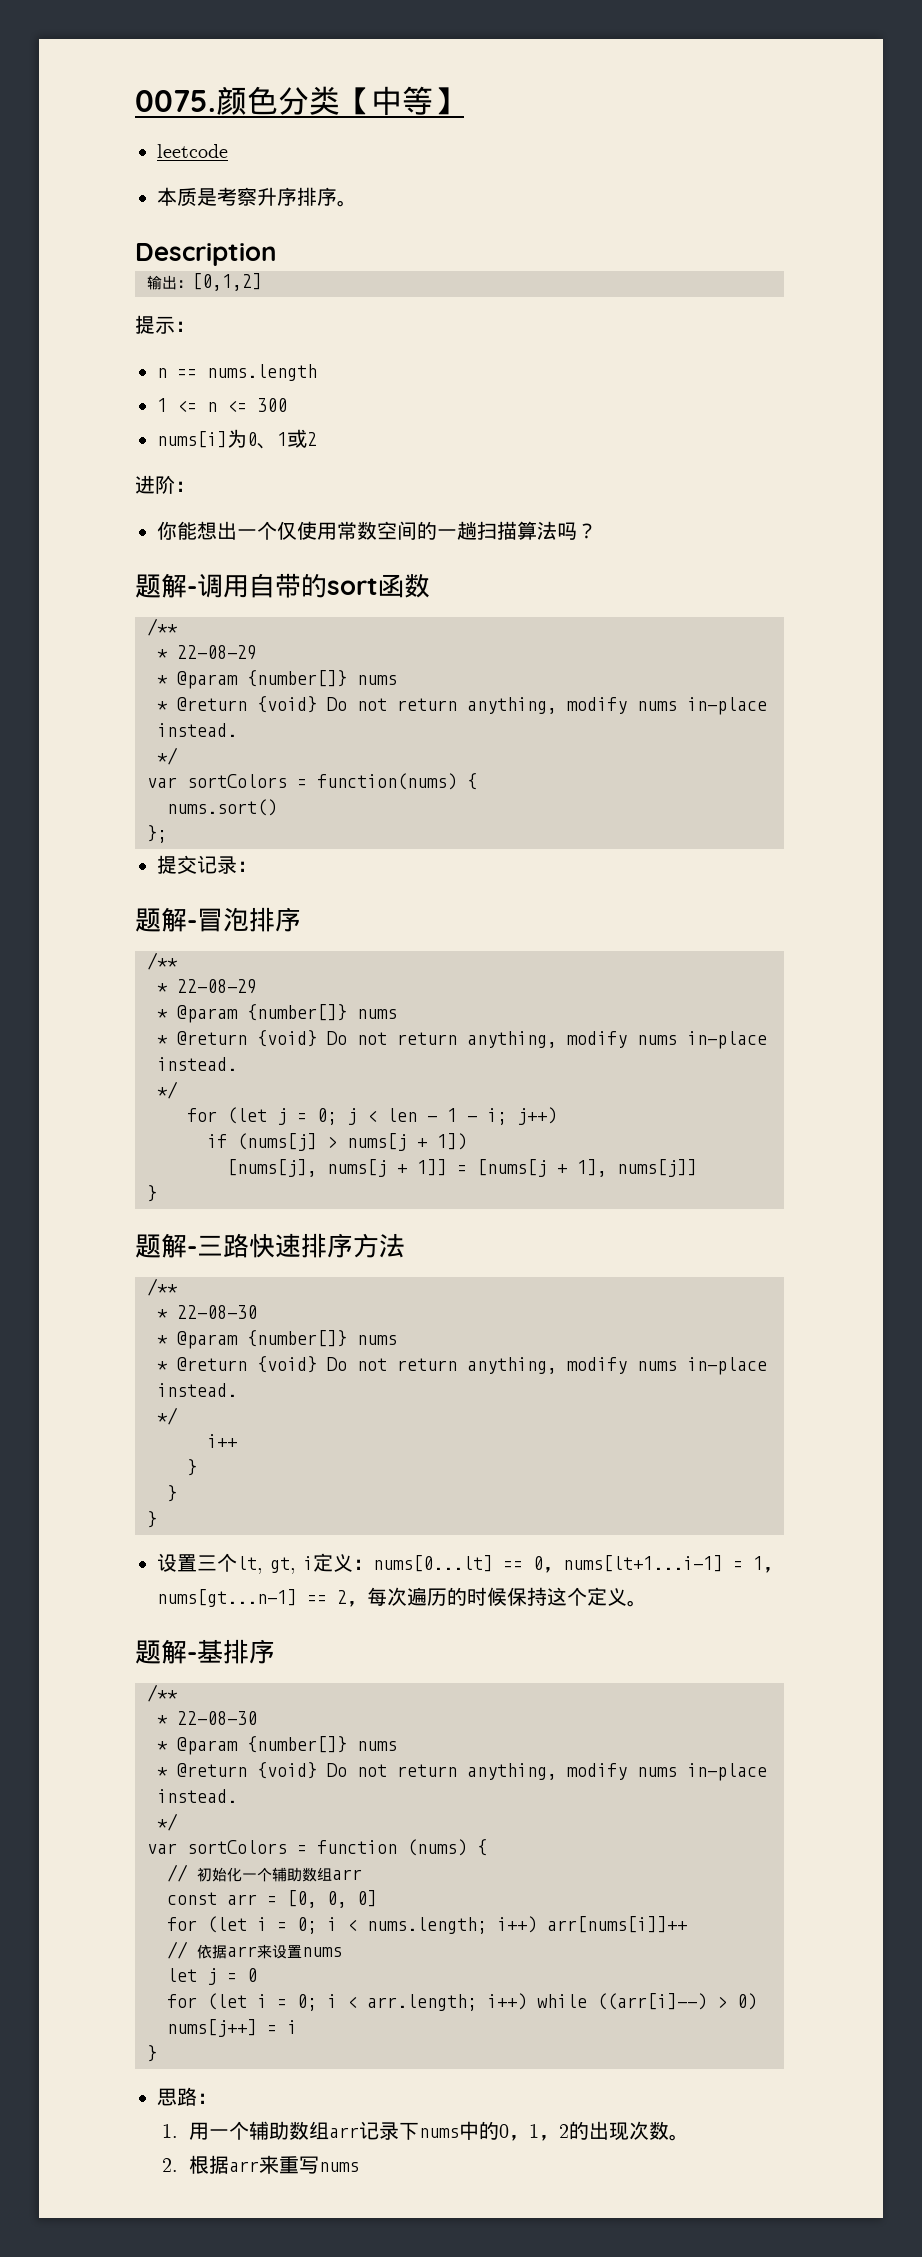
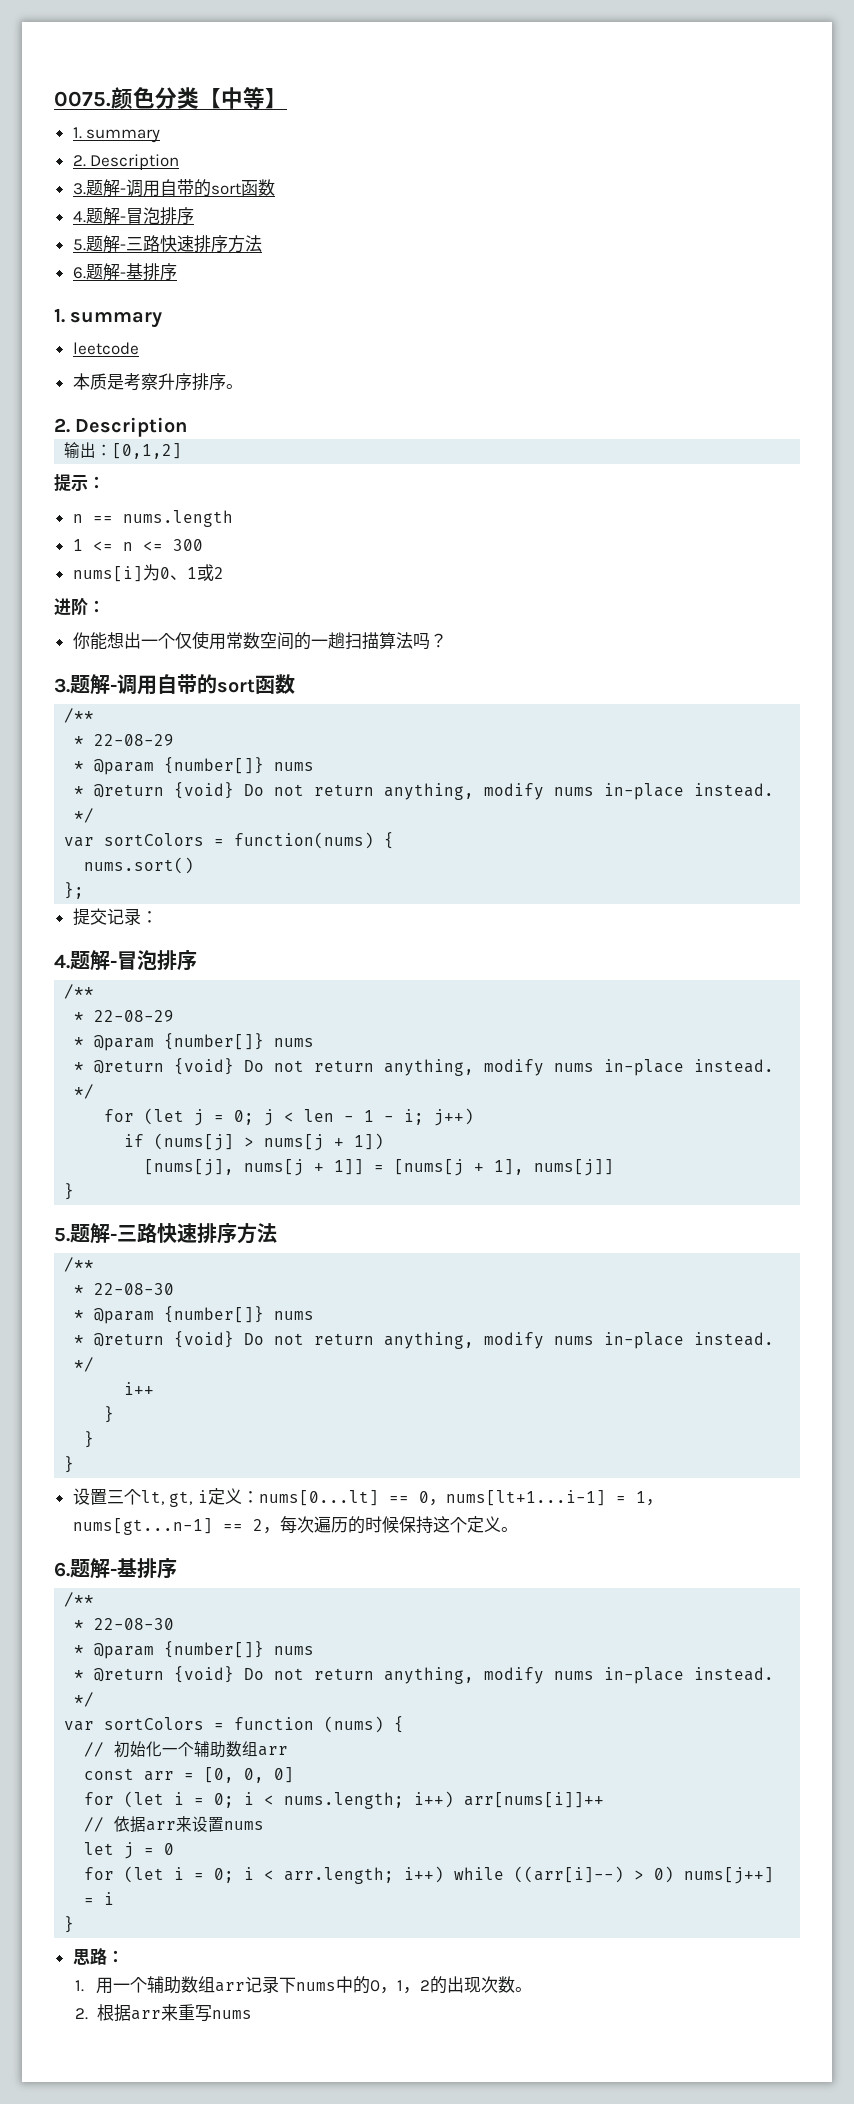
  颜色分类【中等】
+ 1. summary
+ 2. Description
+ 3.题解-调用自带的sort函数
+ 4.题解-冒泡排序
+ 5.题解-三路快速排序方法
+ 6.题解-基排序
+ 1. summary
  本质是考察升序排序。
- Description
+ 2. Description
  你能想出一个仅使用常数空间的一趟扫描算法吗？
- 题解-调用自带的sort函数
+ 3.题解-调用自带的sort函数
  提交记录：
- 题解-冒泡排序
+ 4.题解-冒泡排序
  [nums[j], nums[j + 1]] = [nums[j + 1], nums[j]]
  }
- 题解-三路快速排序方法
+ 5.题解-三路快速排序方法
  设置三个lt, gt, i定义：nums[0...lt] == 0，nums[lt+1...i-1] = 1，nums[gt...n-1] == 2，每次遍历的时候保持这个定义。
- 题解-基排序
+ 6.题解-基排序

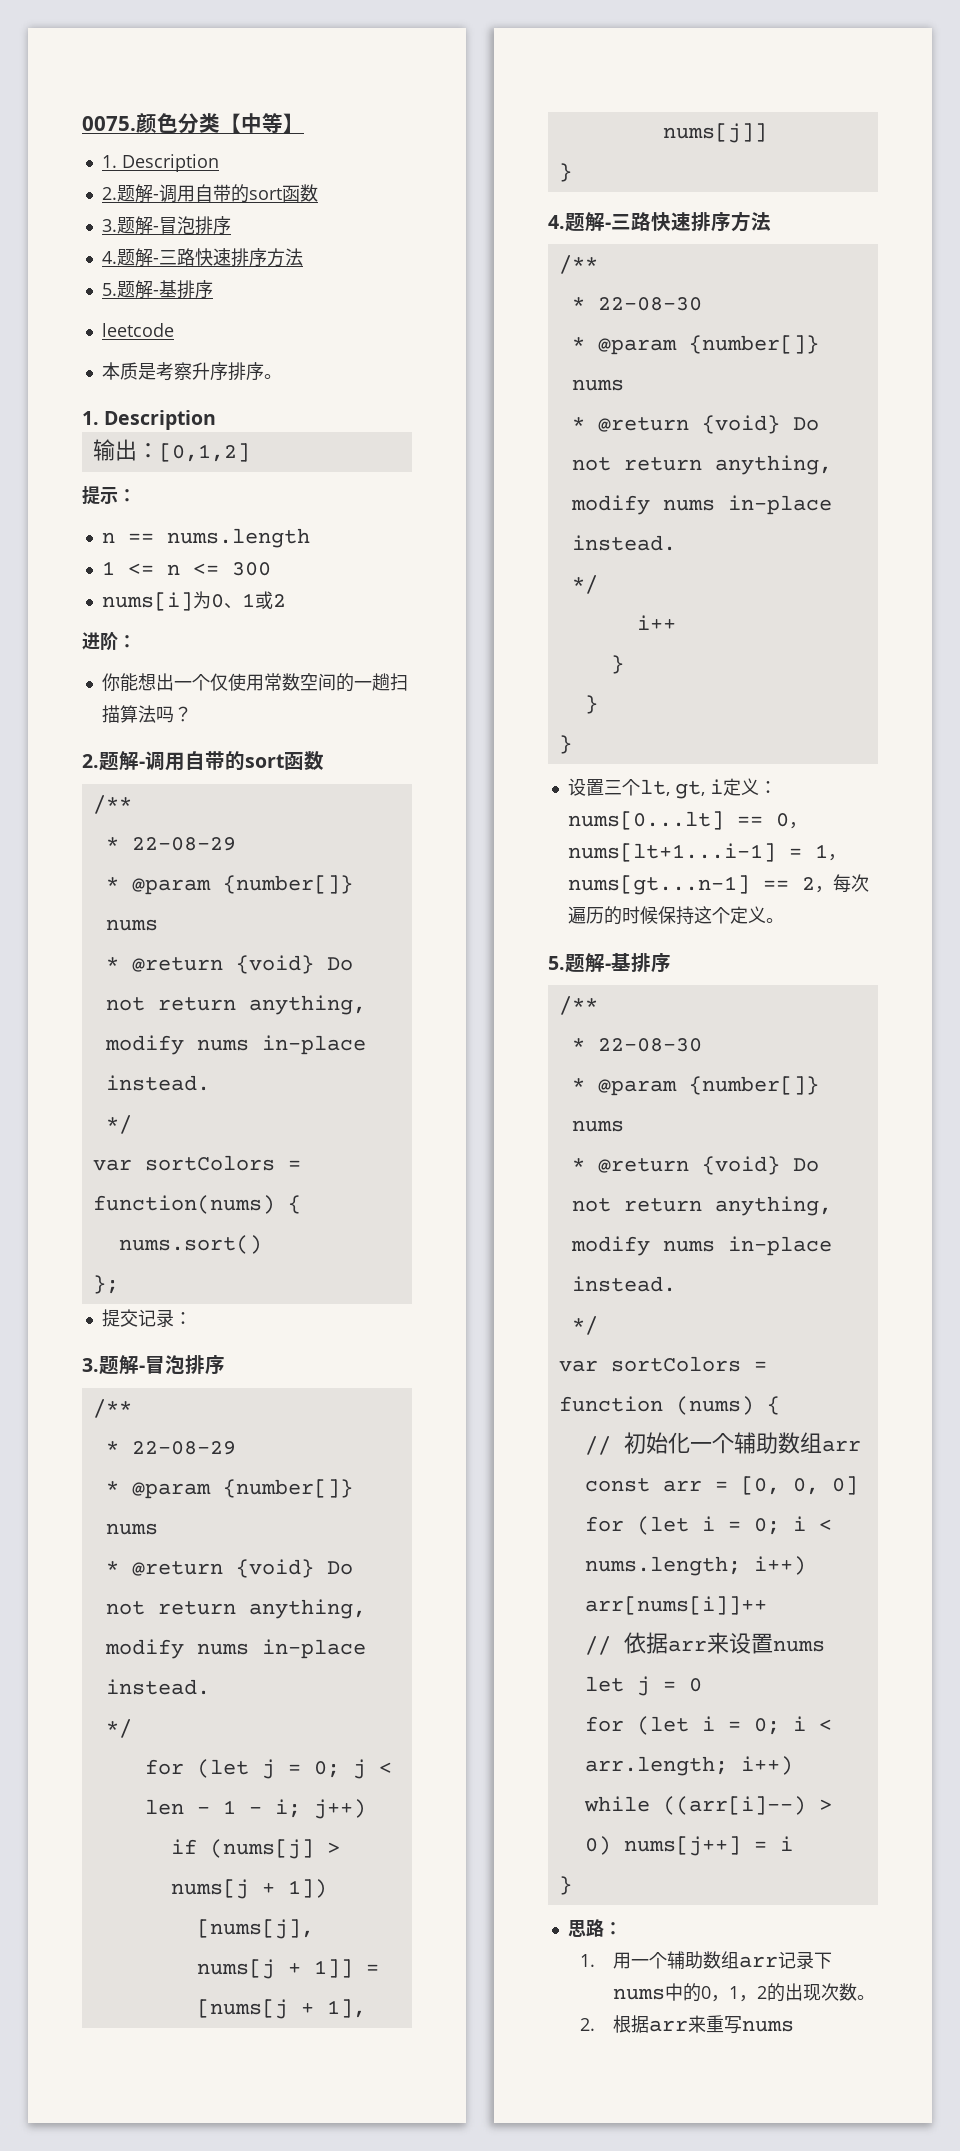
  颜色分类【中等】
- 1. summary
- 2. Description
- 3.题解-调用自带的sort函数
- 4.题解-冒泡排序
- 5.题解-三路快速排序方法
- 6.题解-基排序
- 1. summary
+ 1. Description
+ 2.题解-调用自带的sort函数
+ 3.题解-冒泡排序
+ 4.题解-三路快速排序方法
+ 5.题解-基排序
  本质是考察升序排序。
- 2. Description
+ 1. Description
  你能想出一个仅使用常数空间的一趟扫描算法吗？
- 3.题解-调用自带的sort函数
+ 2.题解-调用自带的sort函数
  提交记录：
- 4.题解-冒泡排序
+ 3.题解-冒泡排序
  [nums[j], nums[j + 1]] = [nums[j + 1], nums[j]]
  }
- 5.题解-三路快速排序方法
+ 4.题解-三路快速排序方法
  设置三个lt, gt, i定义：nums[0...lt] == 0，nums[lt+1...i-1] = 1，nums[gt...n-1] == 2，每次遍历的时候保持这个定义。
- 6.题解-基排序
+ 5.题解-基排序

